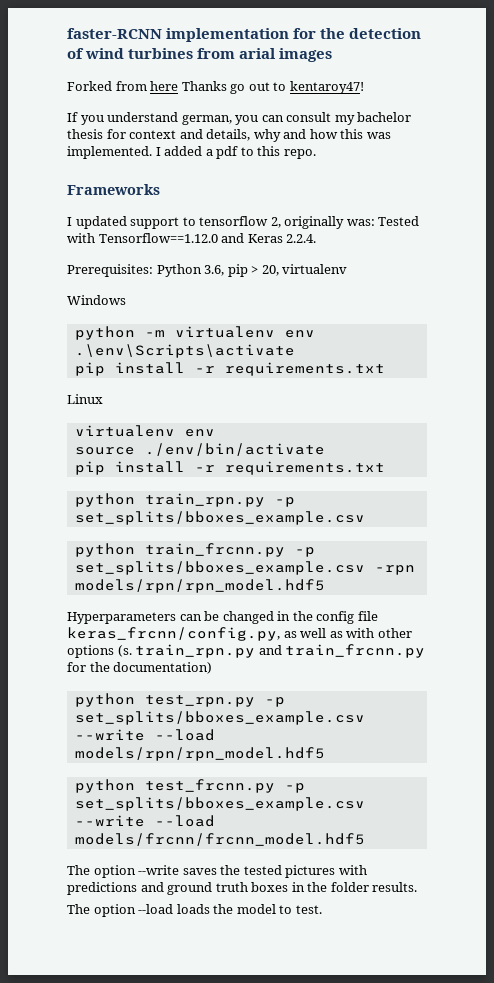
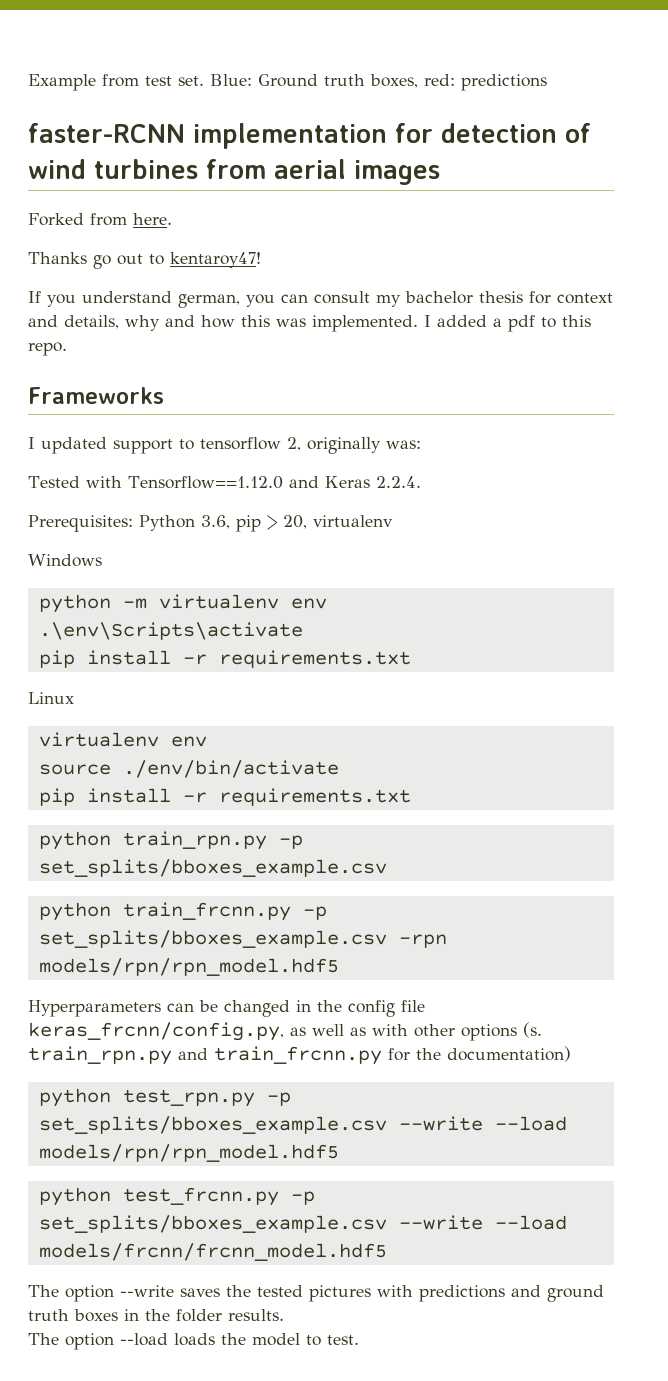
+ Example from test set. Blue: Ground truth boxes, red: predictions
- faster-RCNN implementation for the detection of wind turbines from arial images
+ faster-RCNN implementation for detection of wind turbines from aerial images
- Forked from here Thanks go out to kentaroy47!
+ Forked from here.
+ Thanks go out to kentaroy47!
- I updated support to tensorflow 2, originally was: Tested with Tensorflow==1.12.0 and Keras 2.2.4.
+ I updated support to tensorflow 2, originally was:
+ Tested with Tensorflow==1.12.0 and Keras 2.2.4.

